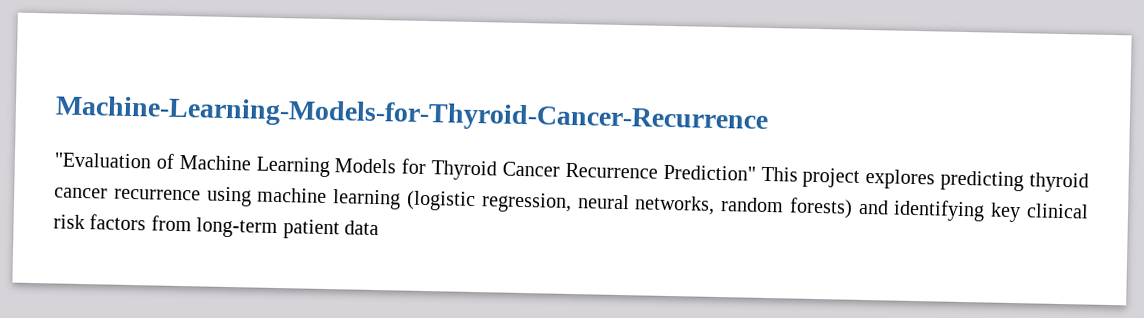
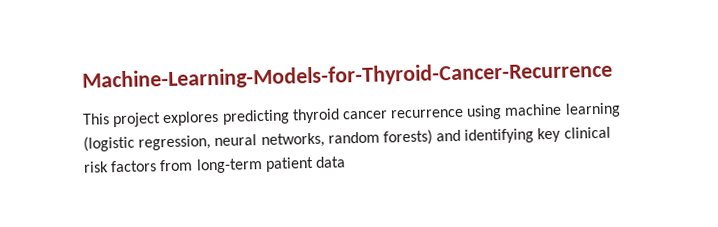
- "Evaluation of Machine Learning Models for Thyroid Cancer Recurrence Prediction" This project explores predicting thyroid cancer recurrence using machine learning (logistic regression, neural networks, random forests) and identifying key clinical risk factors from long-term patient data
+ This project explores predicting thyroid cancer recurrence using machine learning (logistic regression, neural networks, random forests) and identifying key clinical risk factors from long-term patient data

